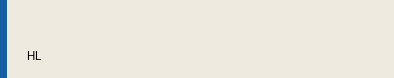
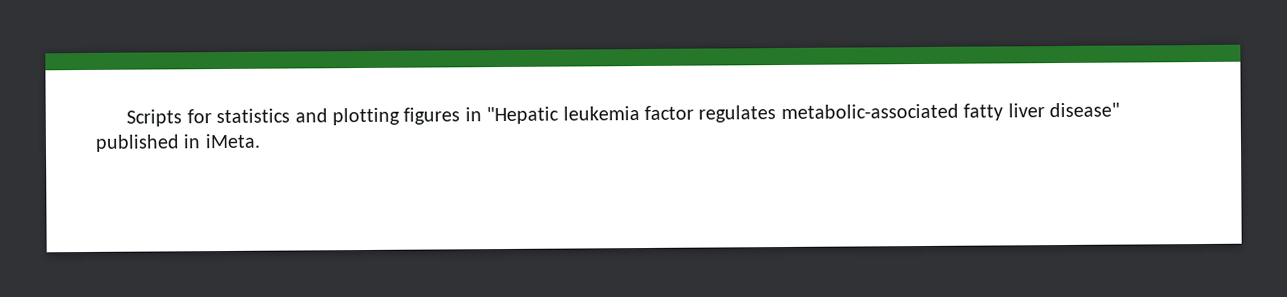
- HL
+ Scripts for statistics and plotting figures in "Hepatic leukemia factor regulates metabolic-associated fatty liver disease" published in iMeta.

